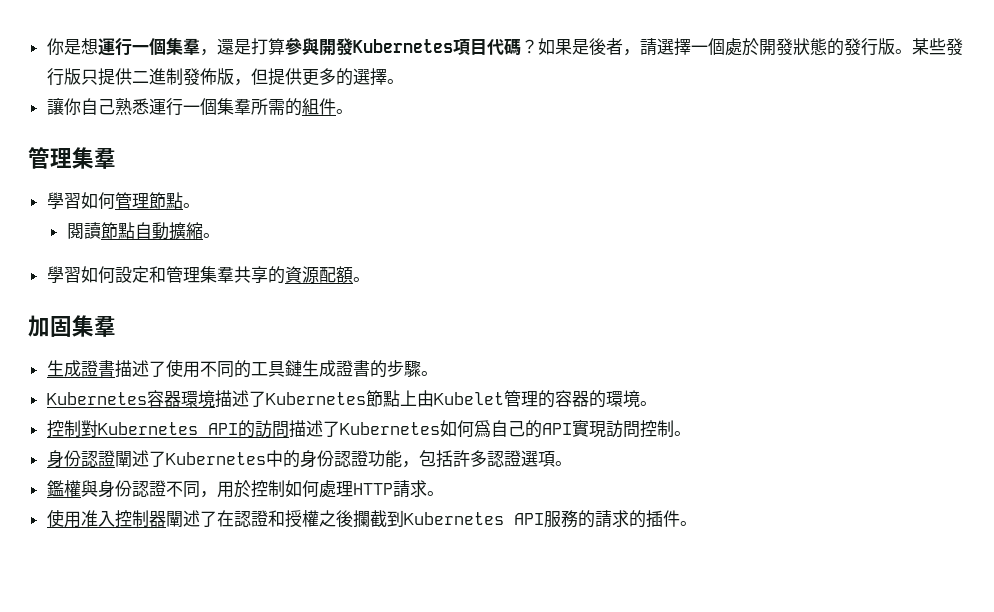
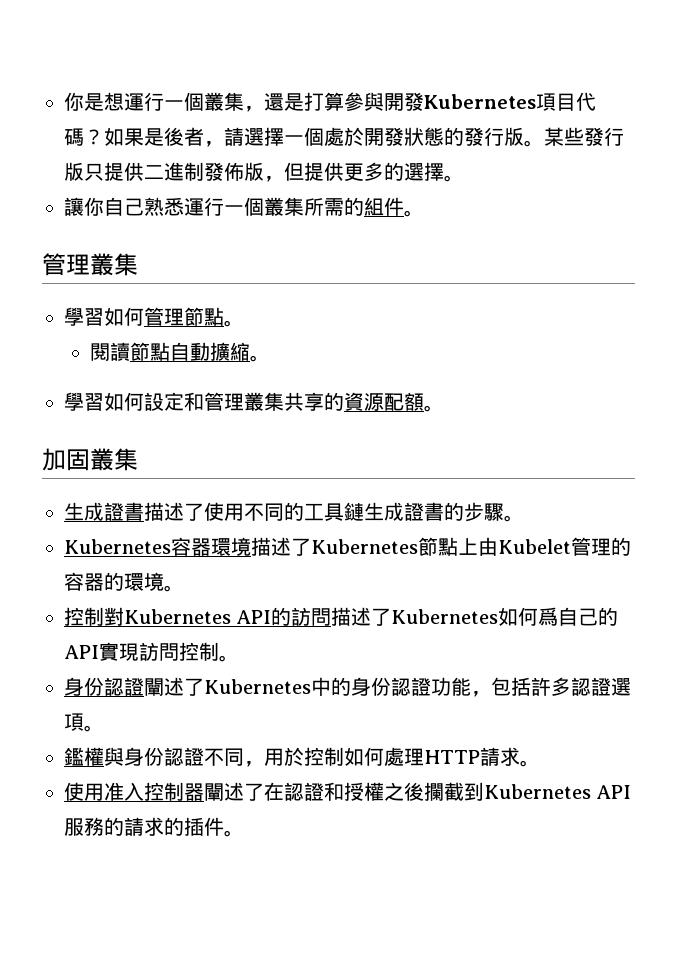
- 你是想運行一個集羣，還是打算參與開發Kubernetes項目代碼？
+ 你是想運行一個叢集，還是打算參與開發Kubernetes項目代碼？
- 讓你自己熟悉運行一個集羣所需的組件。
- 管理集羣
+ 讓你自己熟悉運行一個叢集所需的組件。
+ 管理叢集
- 學習如何設定和管理集羣共享的資源配額。
+ 學習如何設定和管理叢集共享的資源配額。
- 加固集羣
+ 加固叢集

